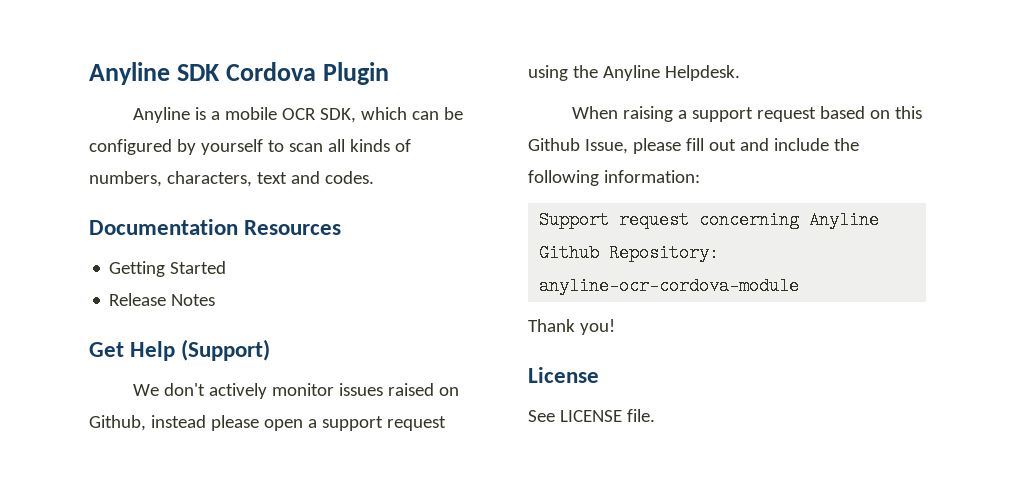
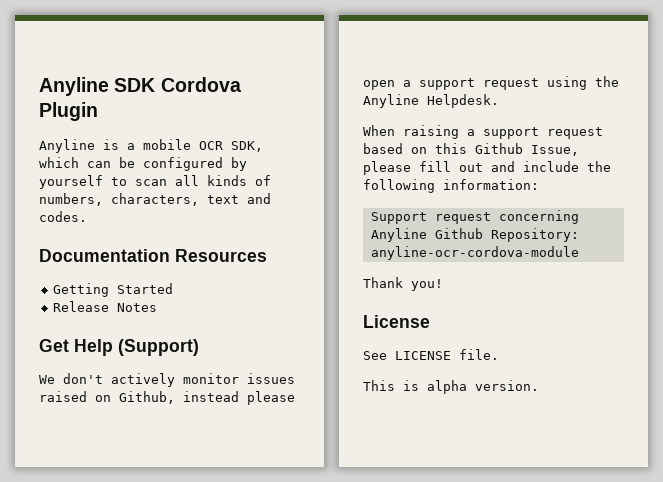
+ This is alpha version.

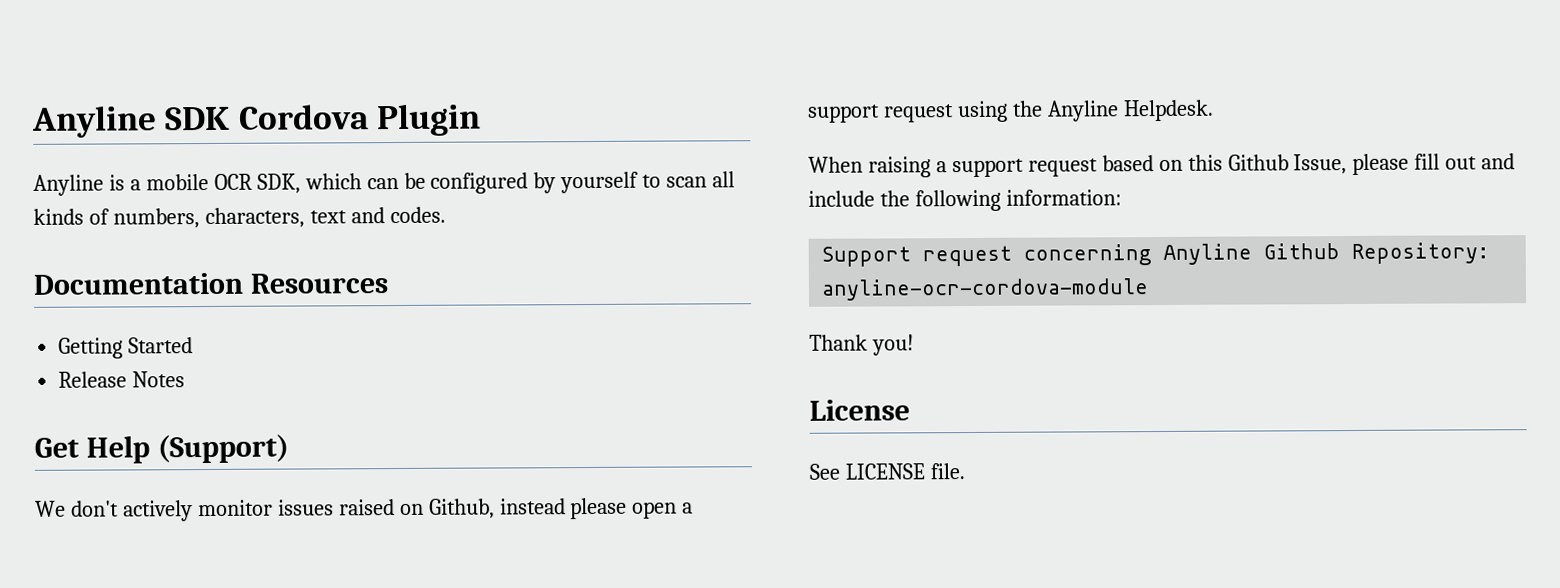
- This is alpha version.

